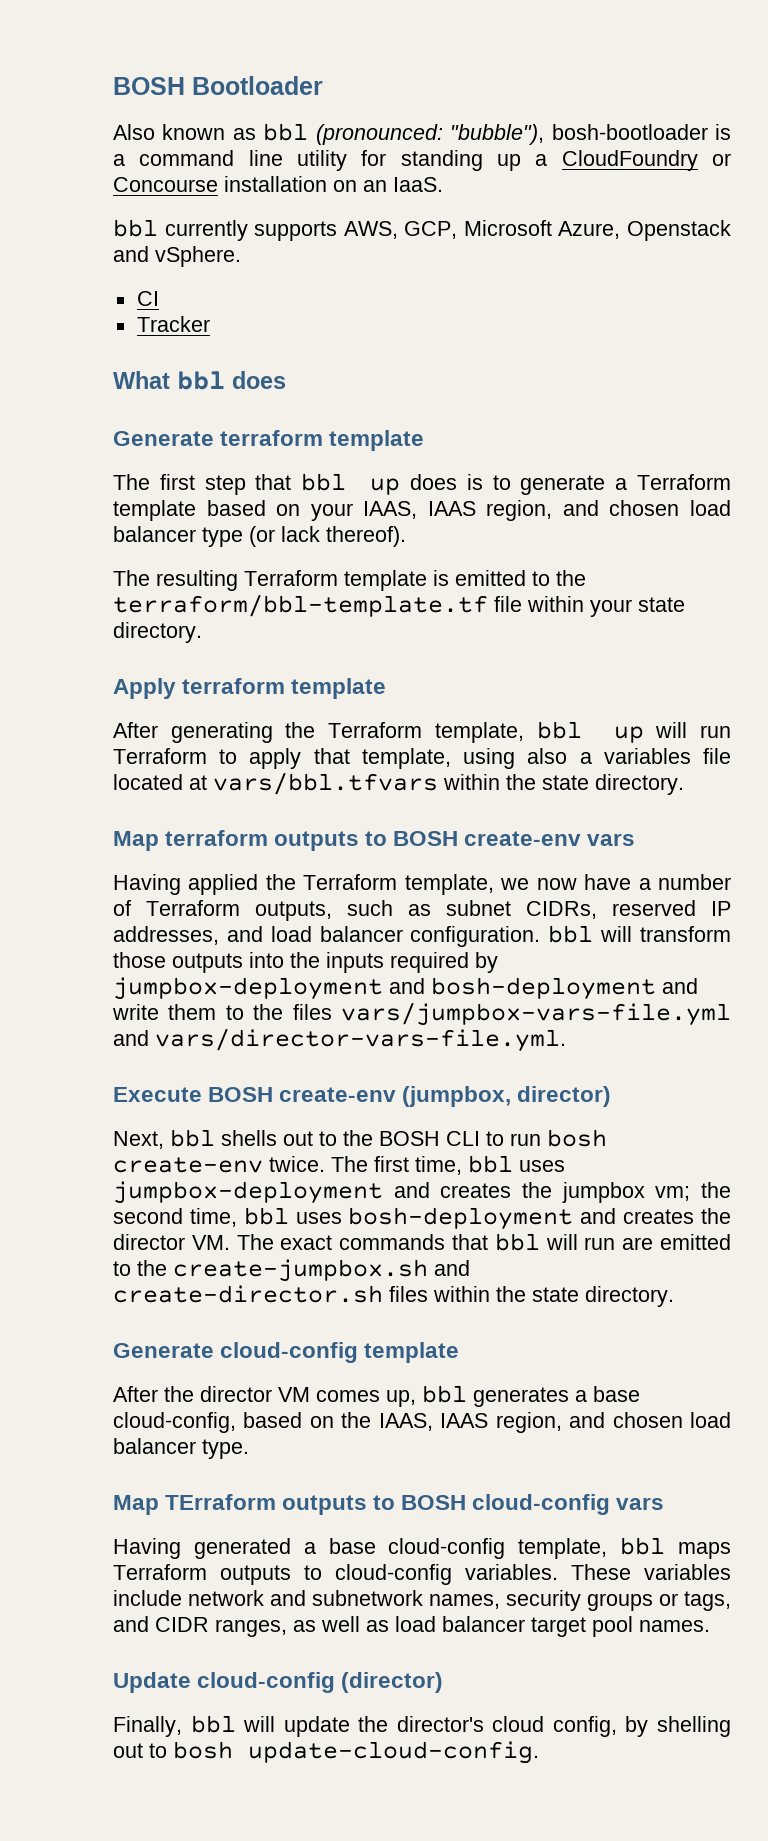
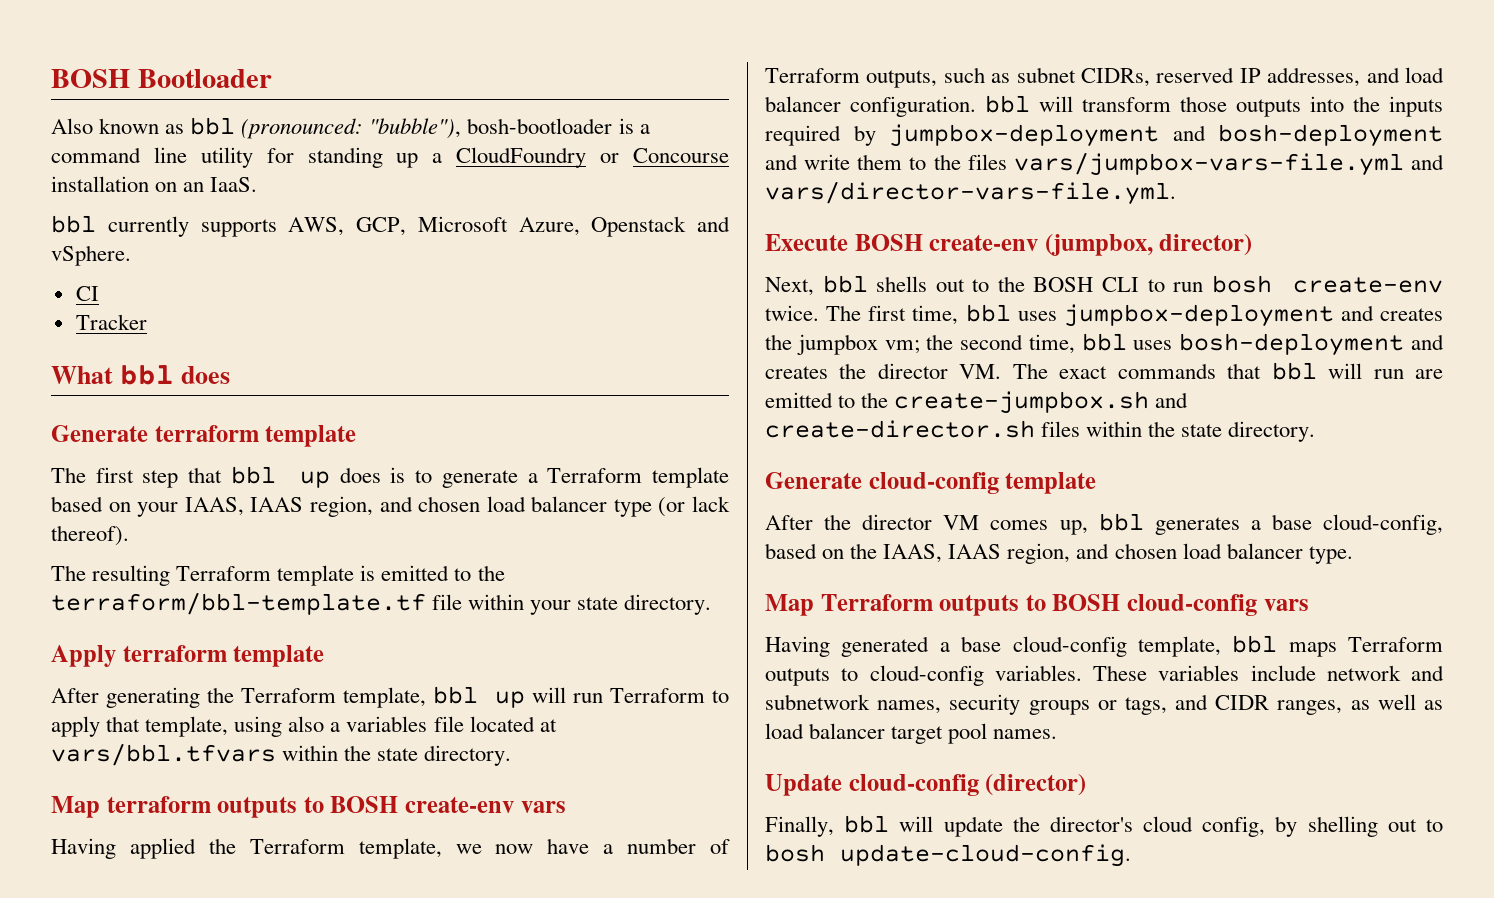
- Map TErraform outputs to BOSH cloud-config vars
+ Map Terraform outputs to BOSH cloud-config vars

